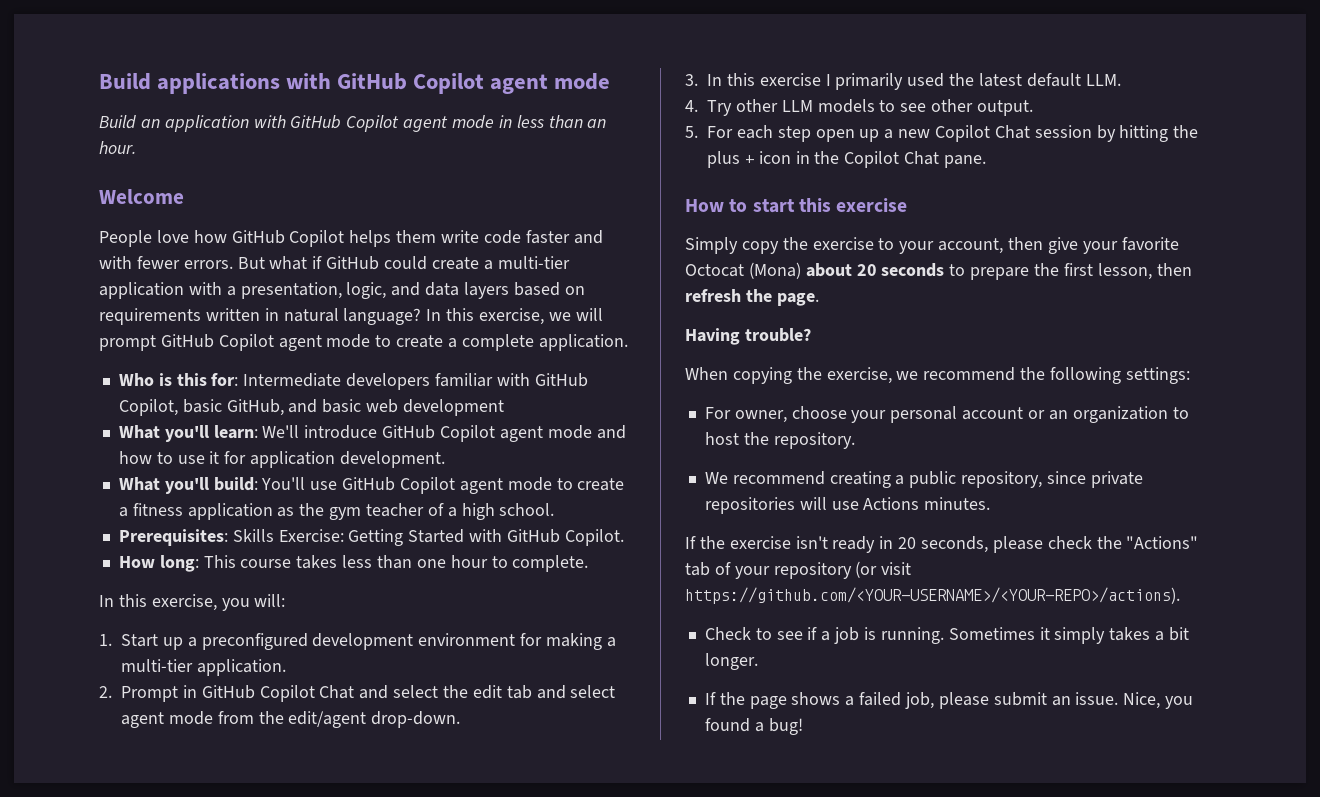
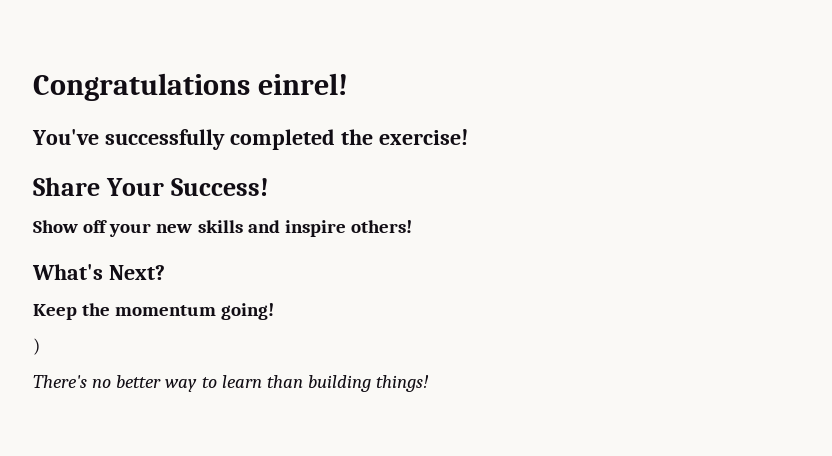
- Build applications with GitHub Copilot agent mode
- Build an application with GitHub Copilot agent mode in less than an hour.
- Welcome
- People love how GitHub Copilot helps them write code faster and with fewer errors. But what if GitHub could create a multi-tier application with a presentation, logic, and data layers based on requirements written in natural language? In this exercise, we will prompt GitHub Copilot agent mode to create a complete application.
- Who is this for: Intermediate developers familiar with GitHub Copilot, basic GitHub, and basic web development
- What you'll learn: We'll introduce GitHub Copilot agent mode and how to use it for application development.
- What you'll build: You'll use GitHub Copilot agent mode to create a fitness application as the gym teacher of a high school.
- Prerequisites: Skills Exercise: Getting Started with GitHub Copilot.
- How long: This course takes less than one hour to complete.
- In this exercise, you will:
- 1. Start up a preconfigured development environment for making a multi-tier application.
- 2. Prompt in GitHub Copilot Chat and select the edit tab and select agent mode from the edit/agent drop-down.
- 3. In this exercise I primarily used the latest default LLM.
- 4. Try other LLM models to see other output.
- 5. For each step open up a new Copilot Chat session by hitting the plus + icon in the Copilot Chat pane.
- How to start this exercise
- Simply copy the exercise to your account, then give your favorite Octocat (Mona) about 20 seconds to prepare the first lesson, then refresh the page.
- Having trouble?
- When copying the exercise, we recommend the following settings:
- For owner, choose your personal account or an organization to host the repository.
- We recommend creating a public repository, since private repositories will use Actions minutes.
- If the exercise isn't ready in 20 seconds, please check the "Actions" tab of your repository (or visit https://github.com/<YOUR-USERNAME>/<YOUR-REPO>/actions).
- Check to see if a job is running. Sometimes it simply takes a bit longer.
- If the page shows a failed job, please submit an issue. Nice, you found a bug!
+ Congratulations einrel!
+ You've successfully completed the exercise!
+ Share Your Success!
+ Show off your new skills and inspire others!
+ What's Next?
+ Keep the momentum going!
+ )
+ There's no better way to learn than building things!

